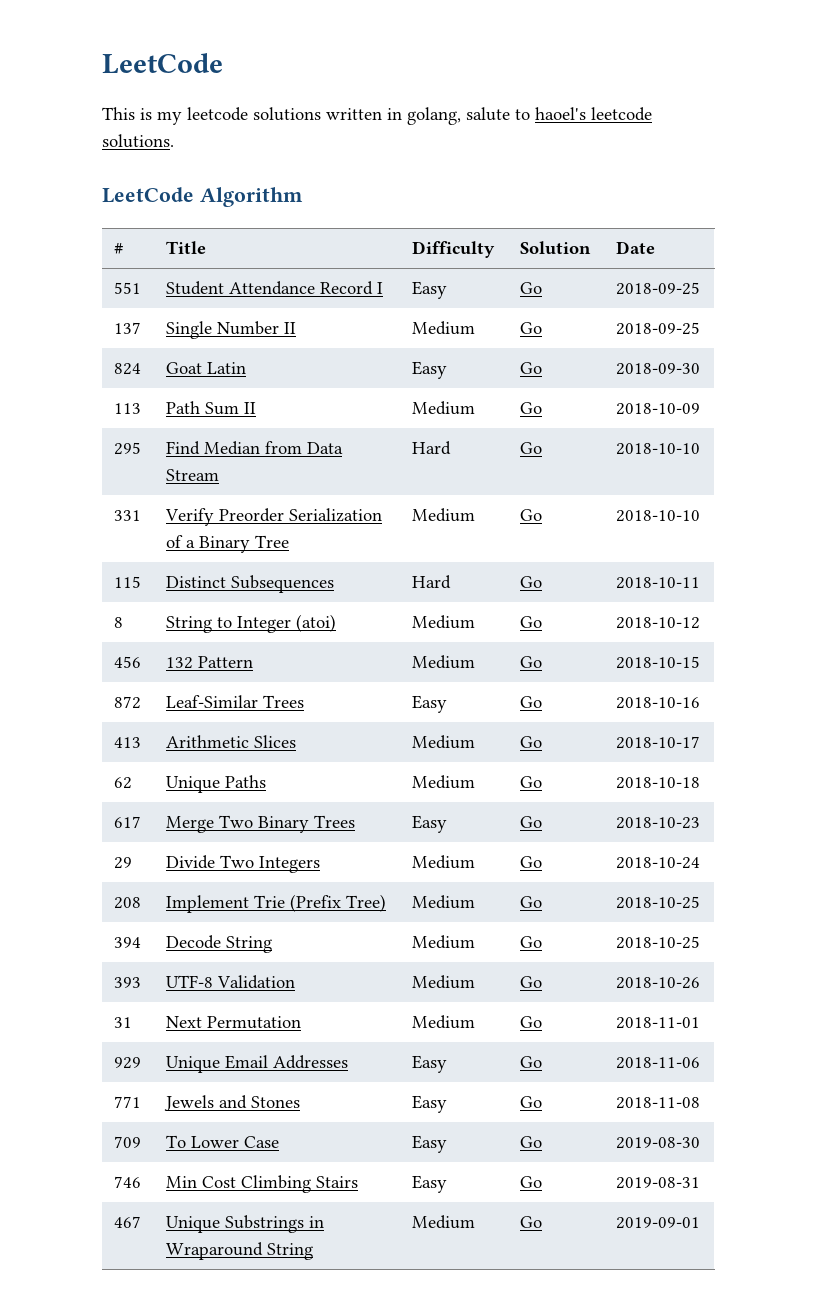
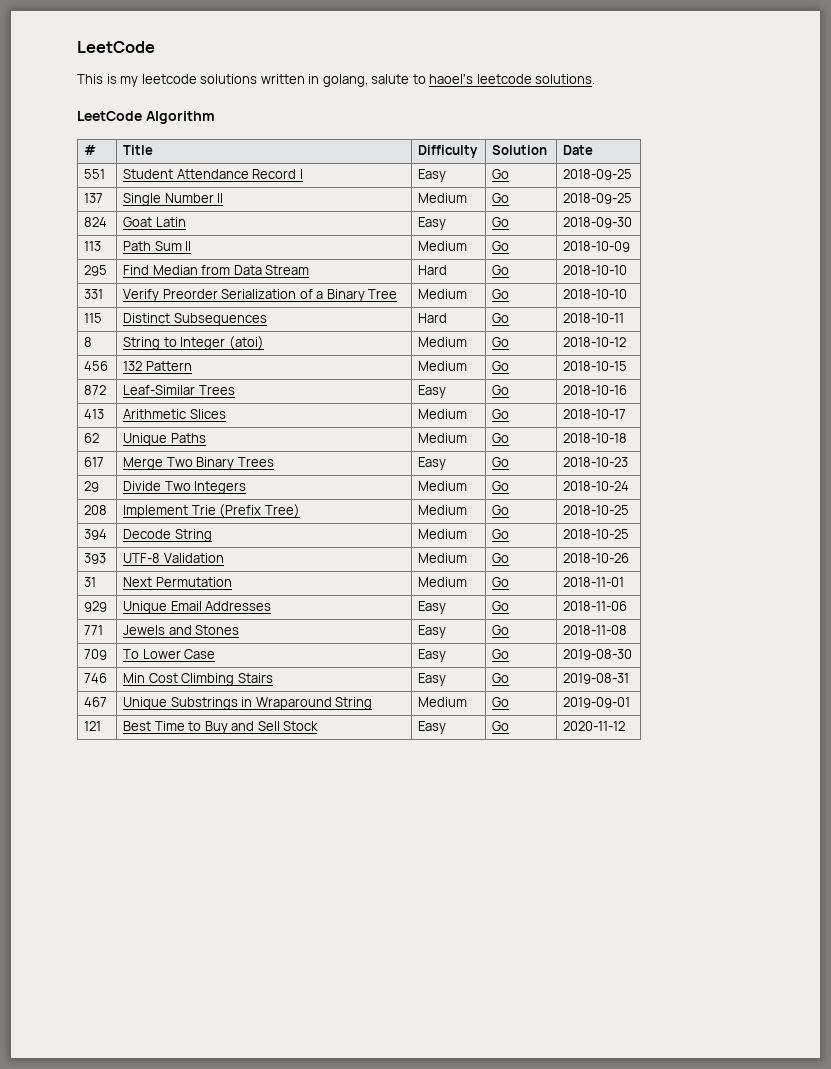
+ 121 | Best Time to Buy and Sell Stock | Easy | Go | 2020-11-12

